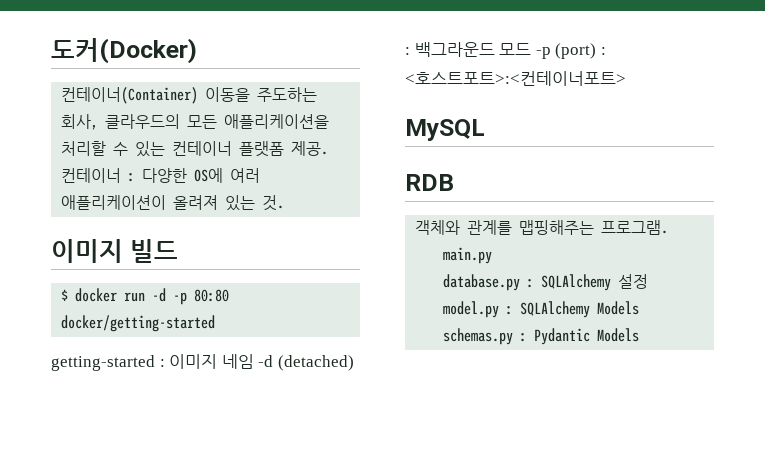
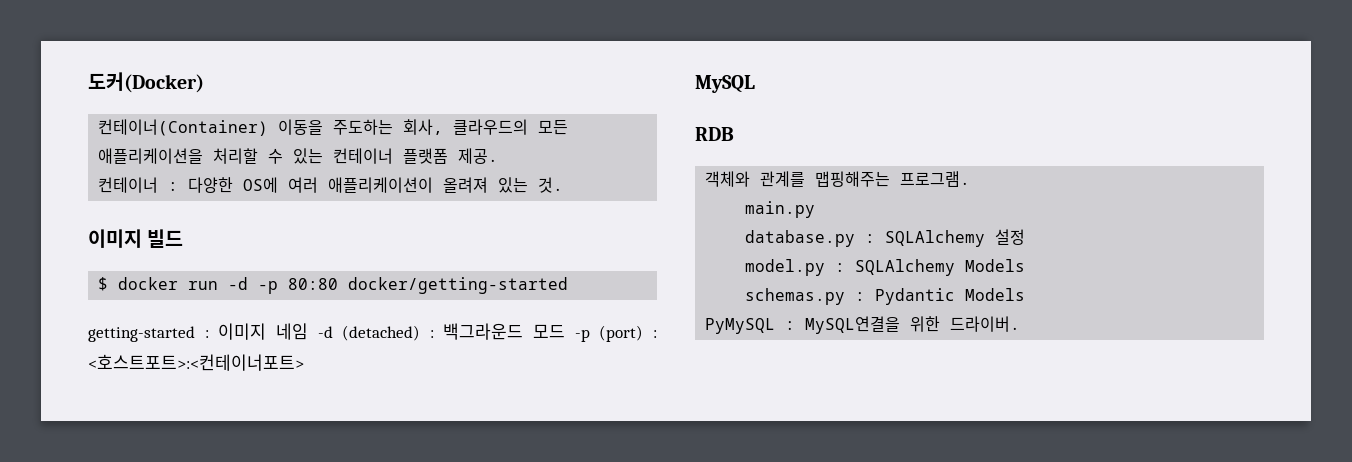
+ PyMySQL : MySQL연결을 위한 드라이버.

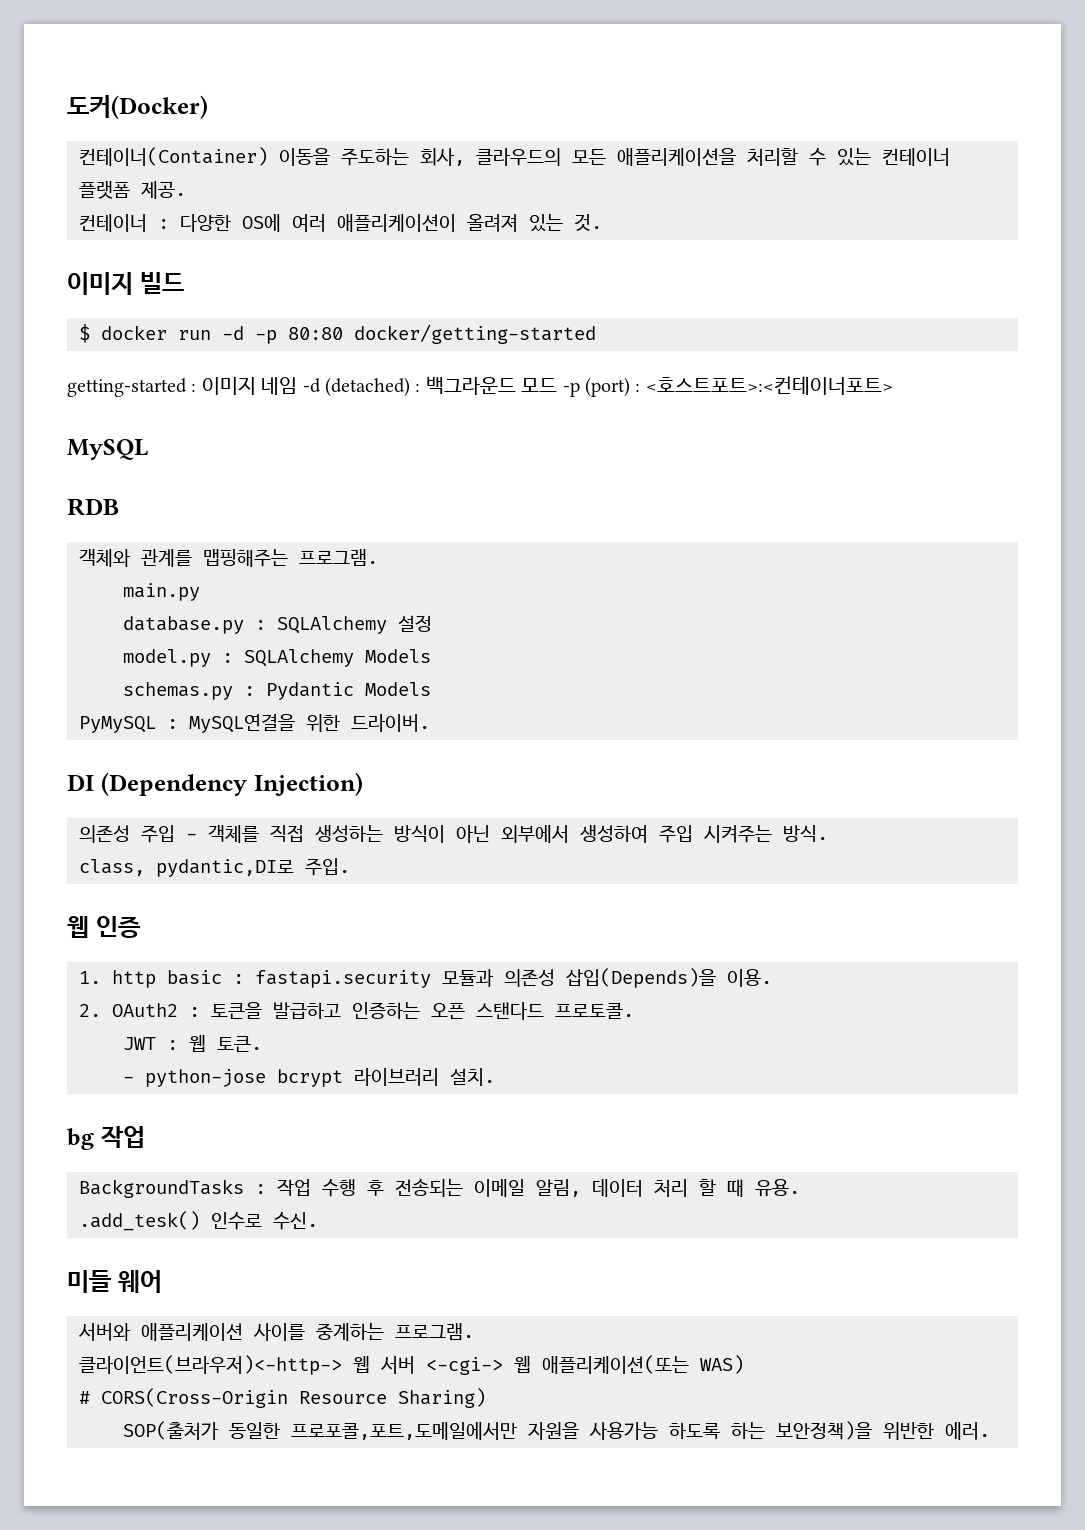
+ DI (Dependency Injection)
+ 의존성 주입 - 객체를 직접 생성하는 방식이 아닌 외부에서 생성하여 주입 시켜주는 방식.
+ class, pydantic,DI로 주입.
+ 웹 인증
+ 1. http basic : fastapi.security 모듈과 의존성 삽입(Depends)을 이용.
+ 2. OAuth2 : 토큰을 발급하고 인증하는 오픈 스탠다드 프로토콜.
+ JWT : 웹 토큰.
+ - python-jose bcrypt 라이브러리 설치.
+ bg 작업
+ BackgroundTasks : 작업 수행 후 전송되는 이메일 알림, 데이터 처리 할 때 유용.
+ .add_tesk() 인수로 수신.
+ 미들 웨어
+ 서버와 애플리케이션 사이를 중계하는 프로그램.
+ 클라이언트(브라우저)<-http-> 웹 서버 <-cgi-> 웹 애플리케이션(또는 WAS)
+ # CORS(Cross-Origin Resource Sharing)
+ SOP(출처가 동일한 프로포콜,포트,도메일에서만 자원을 사용가능 하도록 하는 보안정책)을 위반한 에러.

